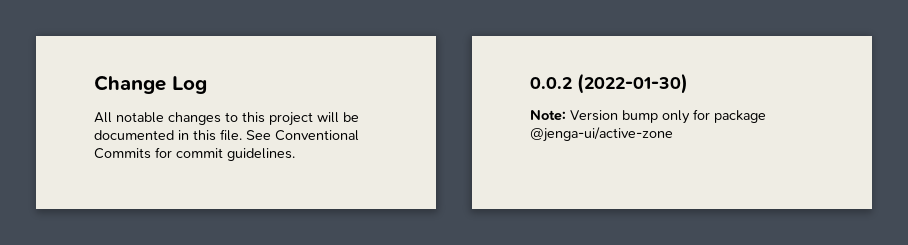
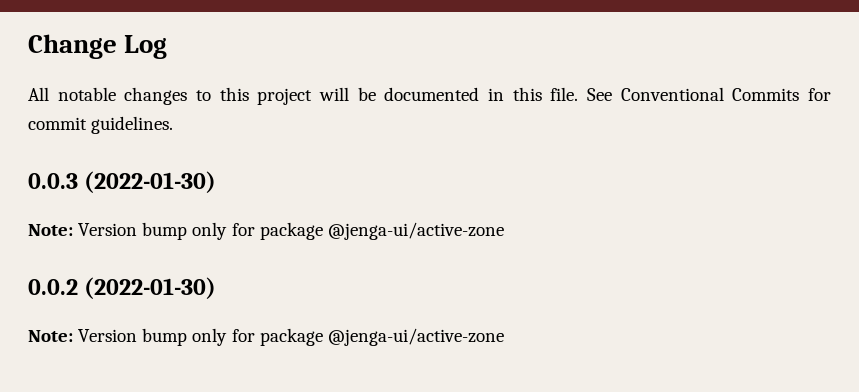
+ 0.0.3 (2022-01-30)
+ Note: Version bump only for package @jenga-ui/active-zone

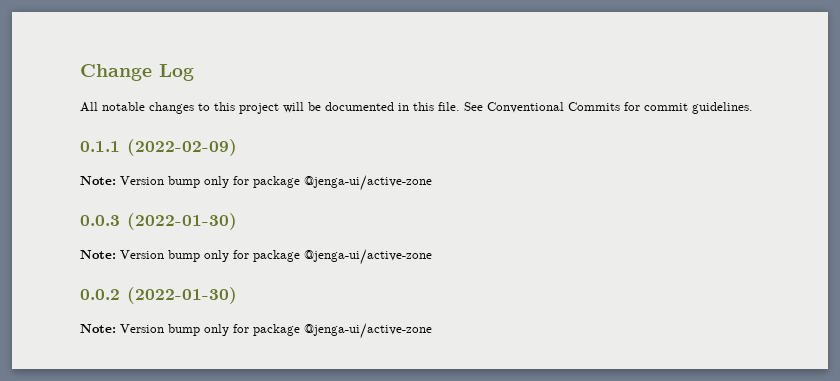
+ 0.1.1 (2022-02-09)
+ Note: Version bump only for package @jenga-ui/active-zone

